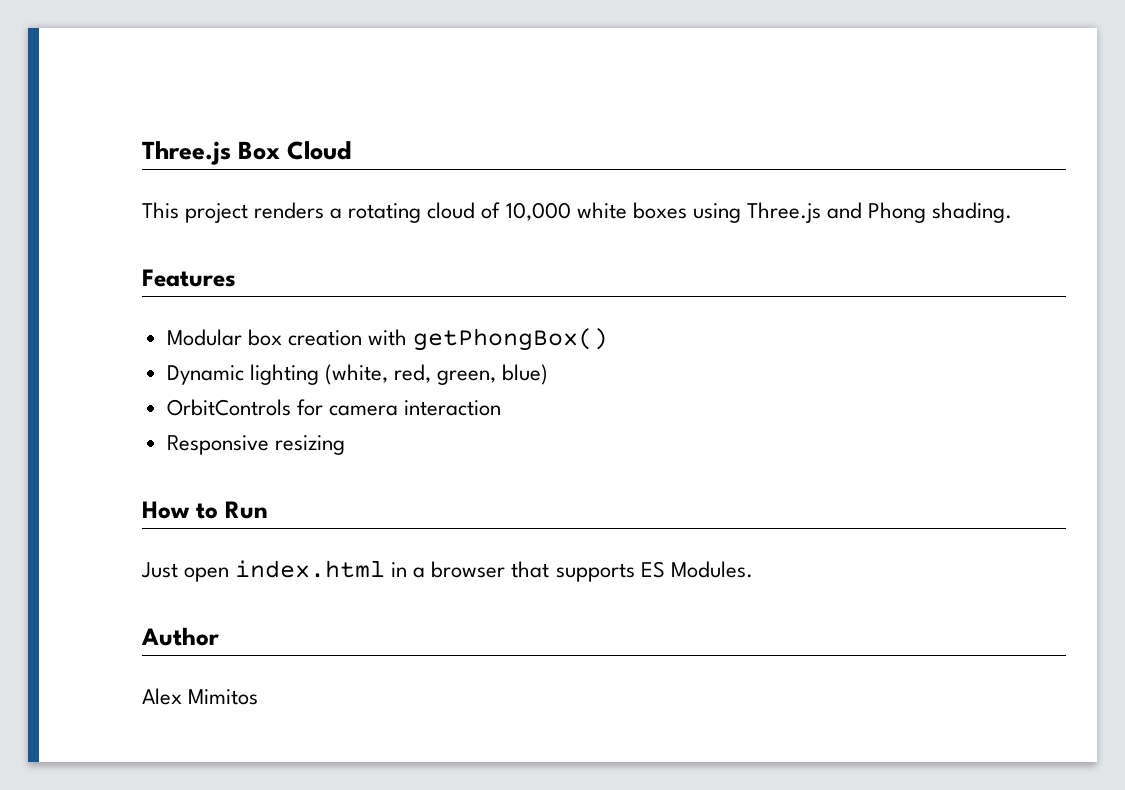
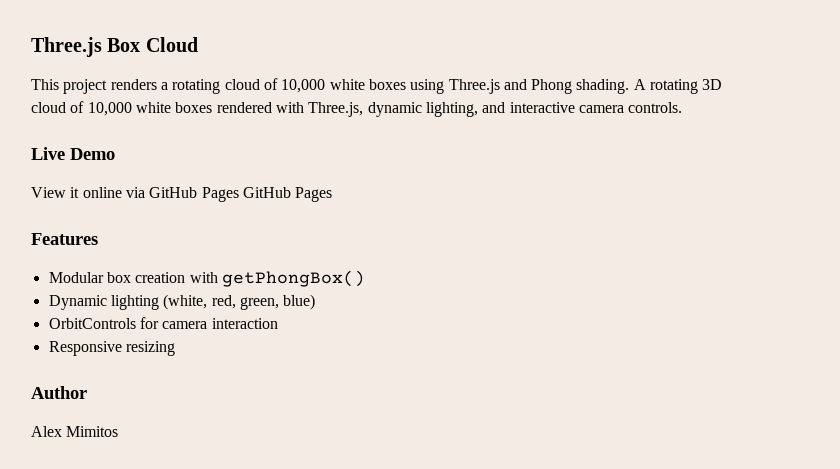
+ A rotating 3D cloud of 10,000 white boxes rendered with Three.js, dynamic lighting, and interactive camera controls.
+ Live Demo
+ View it online via GitHub Pages GitHub Pages
- How to Run
- Just open index.html in a browser that supports ES Modules.

